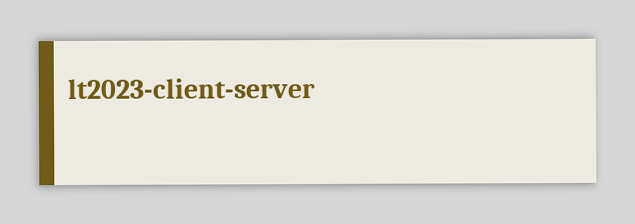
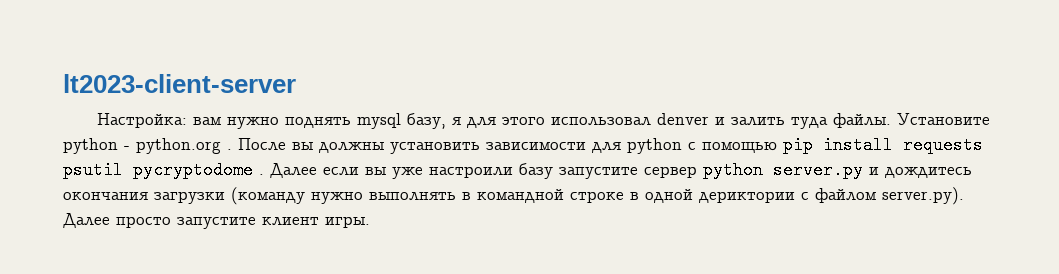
+ Настройка: вам нужно поднять mysql базу, я для этого использовал denver и залить туда файлы. Установите python - python.org . После вы должны установить зависимости для python с помощью pip install requests psutil pycryptodome . Далее если вы уже настроили базу запустите сервер python server.py и дождитесь окончания загрузки (команду нужно выполнять в командной строке в одной дериктории с файлом server.py). Далее просто запустите клиент игры.

